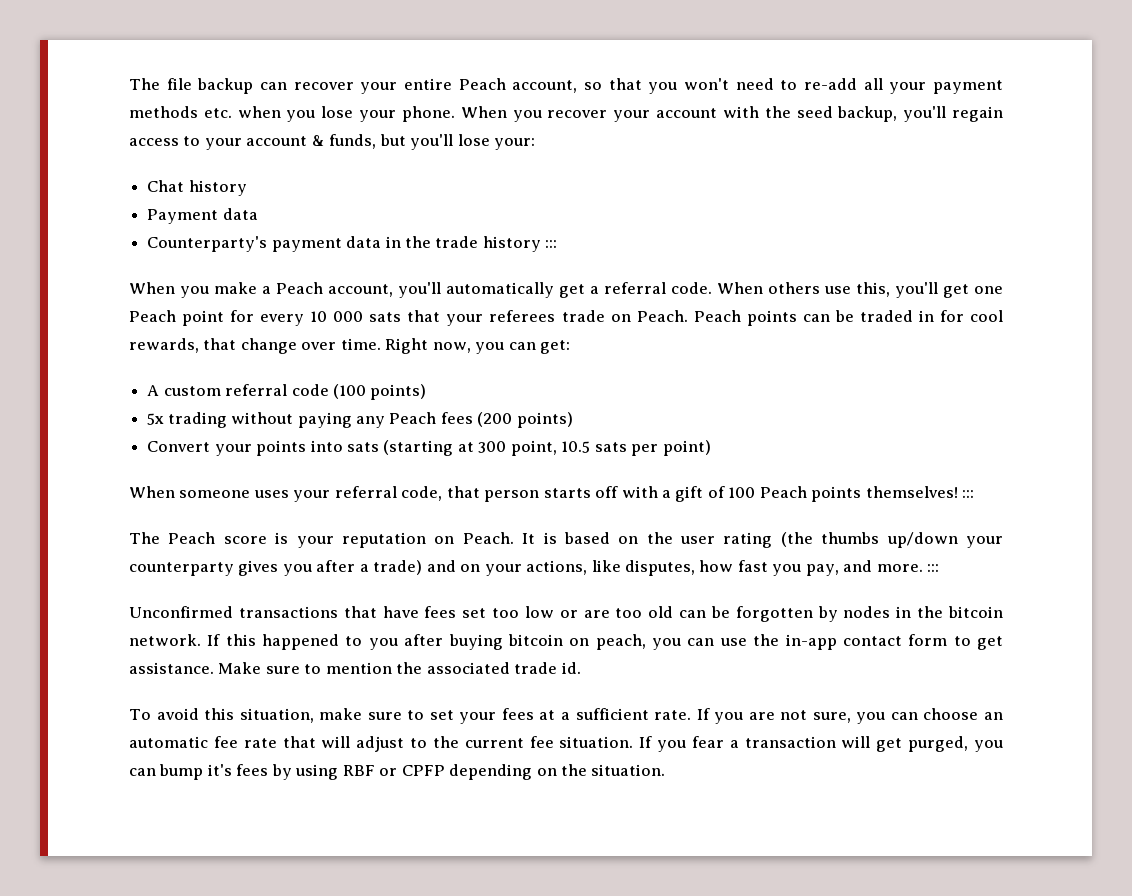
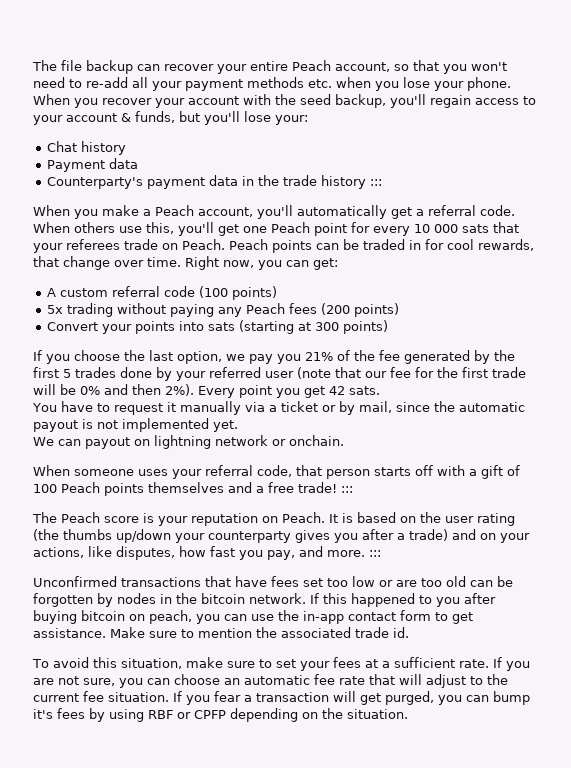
- Convert your points into sats (starting at 300 point, 10.5 sats per point)
+ Convert your points into sats (starting at 300 points)
+ If you choose the last option, we pay you 21% of the fee generated by the first 5 trades done by your referred user (note that our fee for the first trade will be 0% and then 2%). Every point you get 42 sats.
+ You have to request it manually via a ticket or by mail, since the automatic payout is not implemented yet.
+ We can payout on lightning network or onchain.
- When someone uses your referral code, that person starts off with a gift of 100 Peach points themselves! :::
+ When someone uses your referral code, that person starts off with a gift of 100 Peach points themselves and a free trade! :::

